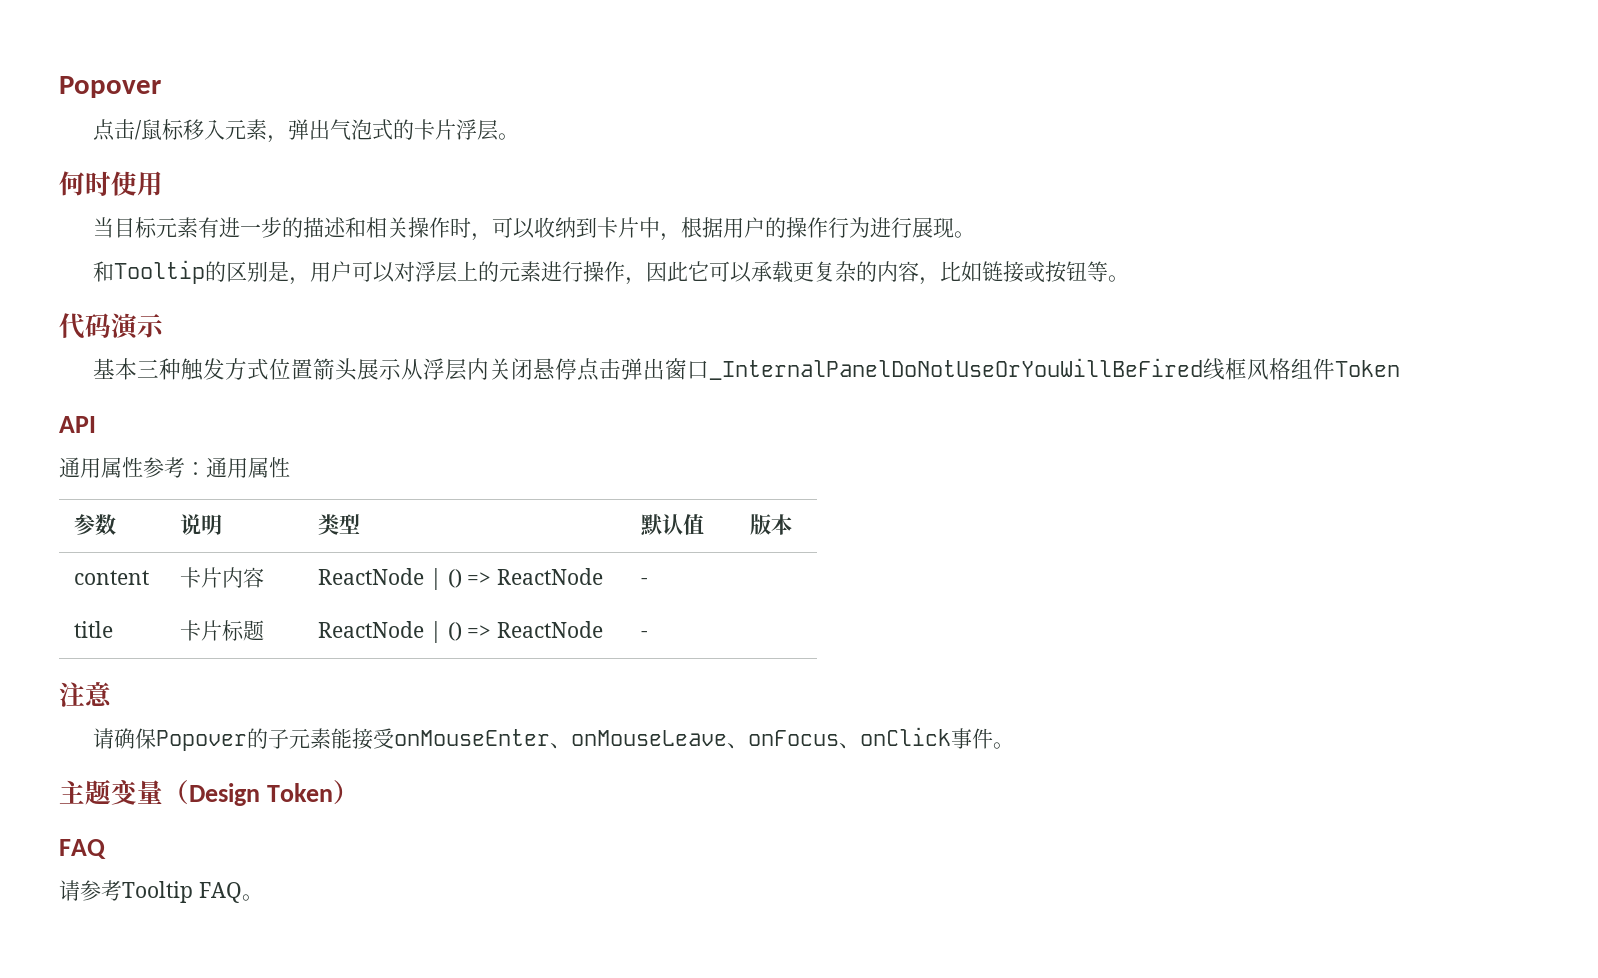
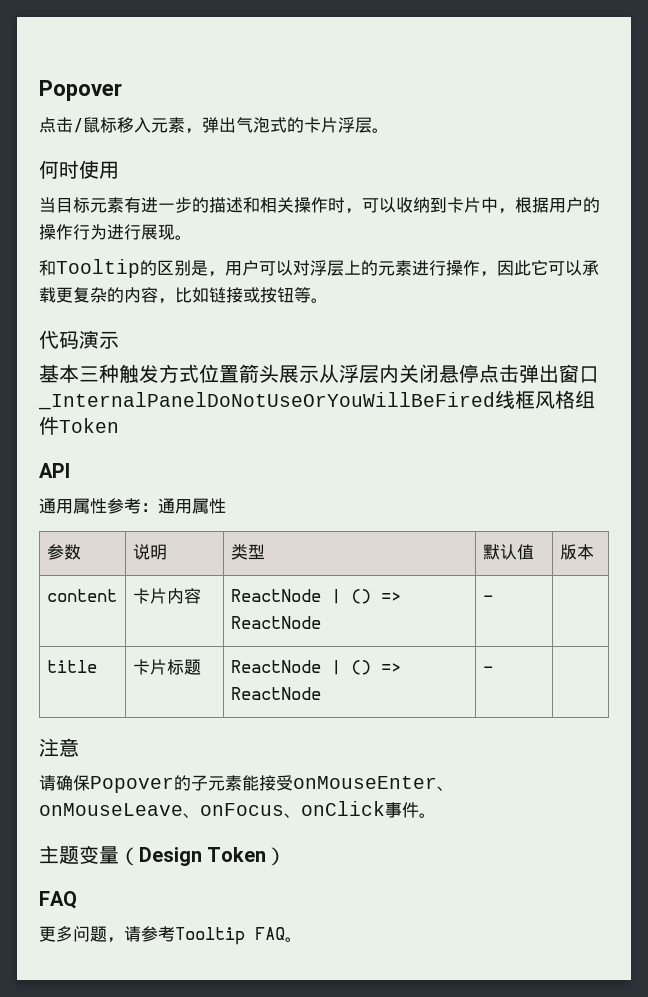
- 请参考Tooltip FAQ。
+ 更多问题，请参考Tooltip FAQ。

